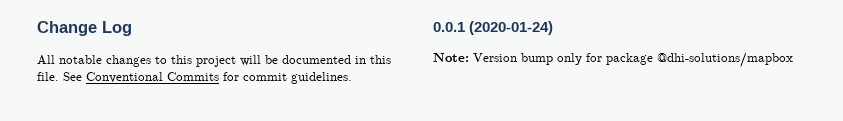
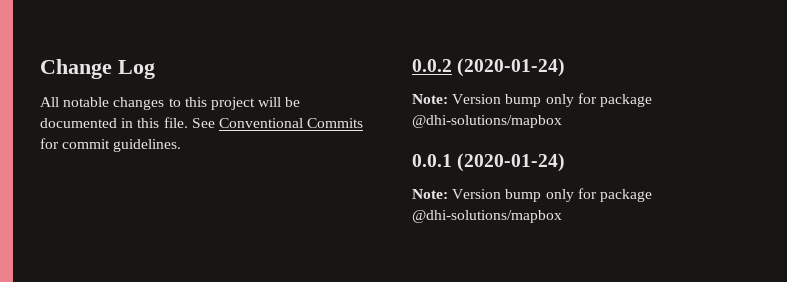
+ 0.0.2 (2020-01-24)
+ Note: Version bump only for package @dhi-solutions/mapbox

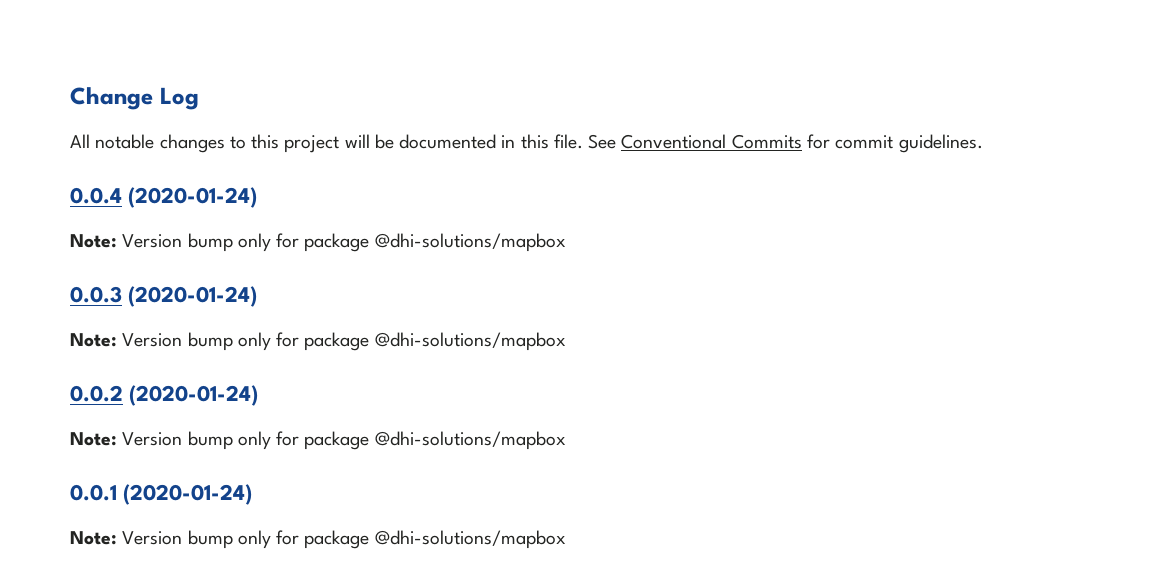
+ 0.0.4 (2020-01-24)
+ Note: Version bump only for package @dhi-solutions/mapbox
+ 0.0.3 (2020-01-24)
+ Note: Version bump only for package @dhi-solutions/mapbox

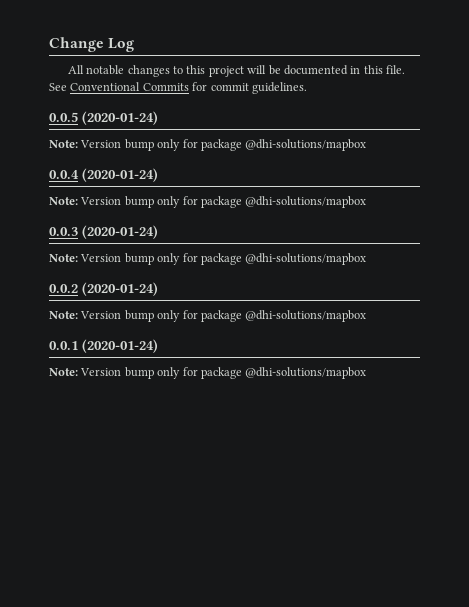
+ 0.0.5 (2020-01-24)
+ Note: Version bump only for package @dhi-solutions/mapbox

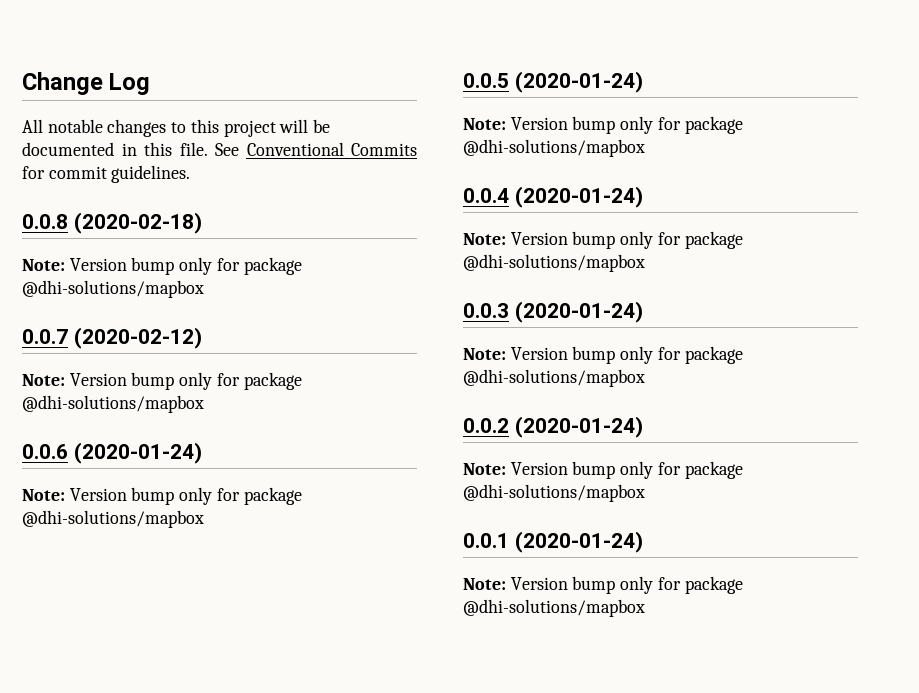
+ 0.0.8 (2020-02-18)
+ Note: Version bump only for package @dhi-solutions/mapbox
+ 0.0.7 (2020-02-12)
+ Note: Version bump only for package @dhi-solutions/mapbox
+ 0.0.6 (2020-01-24)
+ Note: Version bump only for package @dhi-solutions/mapbox

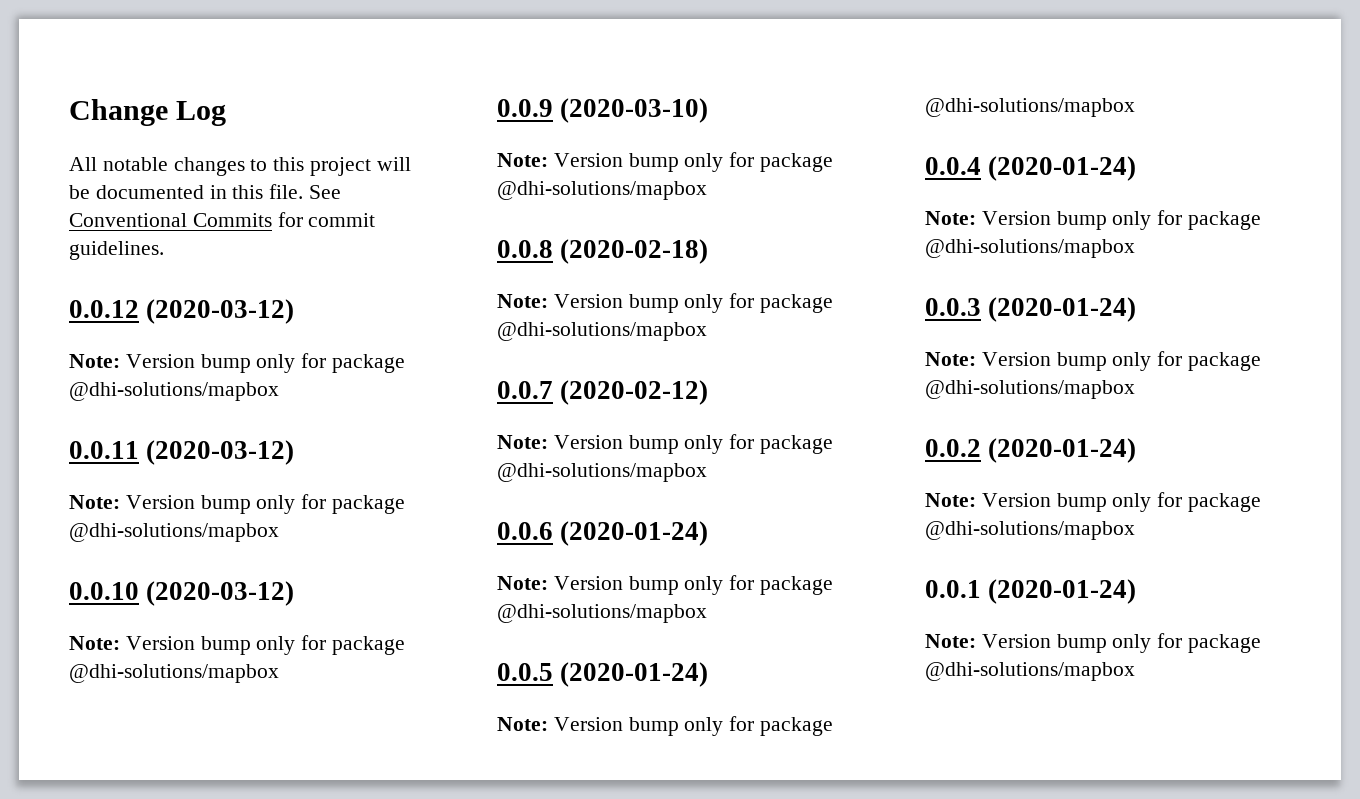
+ 0.0.12 (2020-03-12)
+ Note: Version bump only for package @dhi-solutions/mapbox
+ 0.0.11 (2020-03-12)
+ Note: Version bump only for package @dhi-solutions/mapbox
+ 0.0.10 (2020-03-12)
+ Note: Version bump only for package @dhi-solutions/mapbox
+ 0.0.9 (2020-03-10)
+ Note: Version bump only for package @dhi-solutions/mapbox

